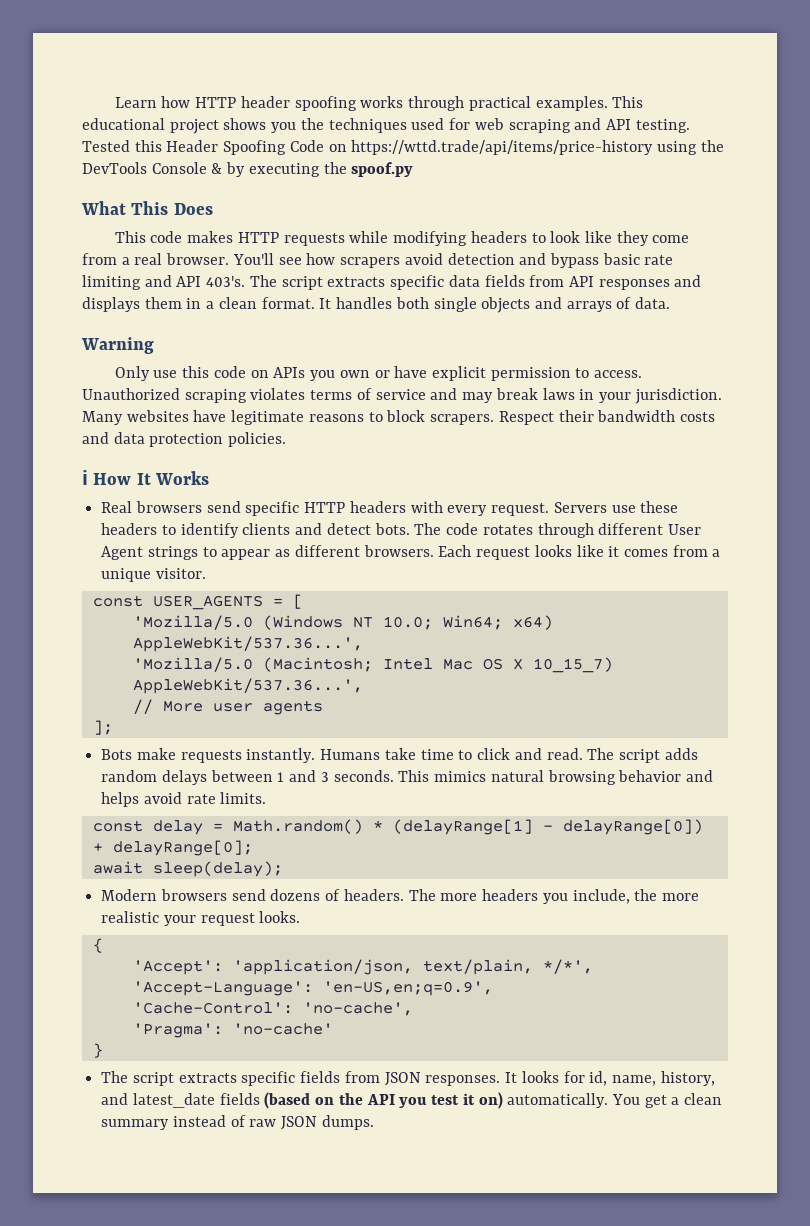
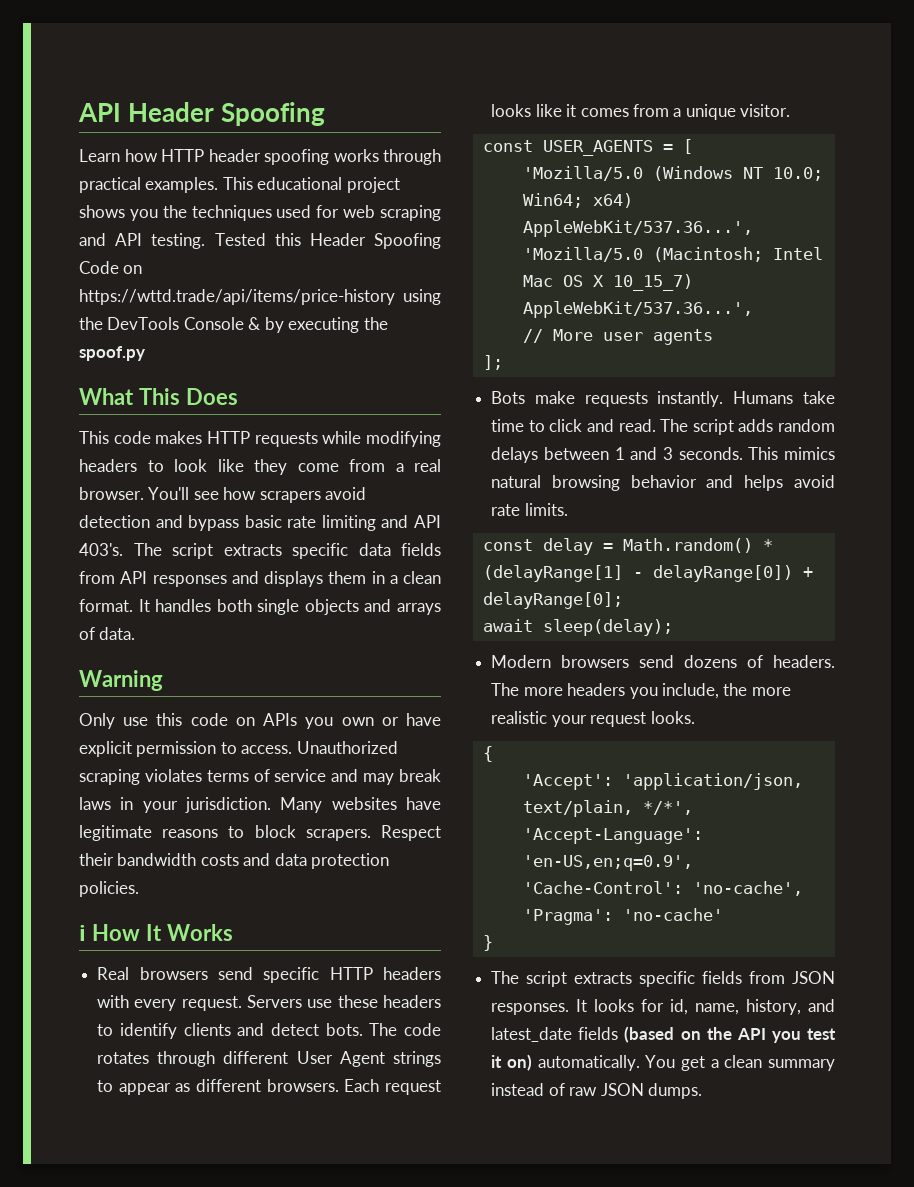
+ API Header Spoofing

